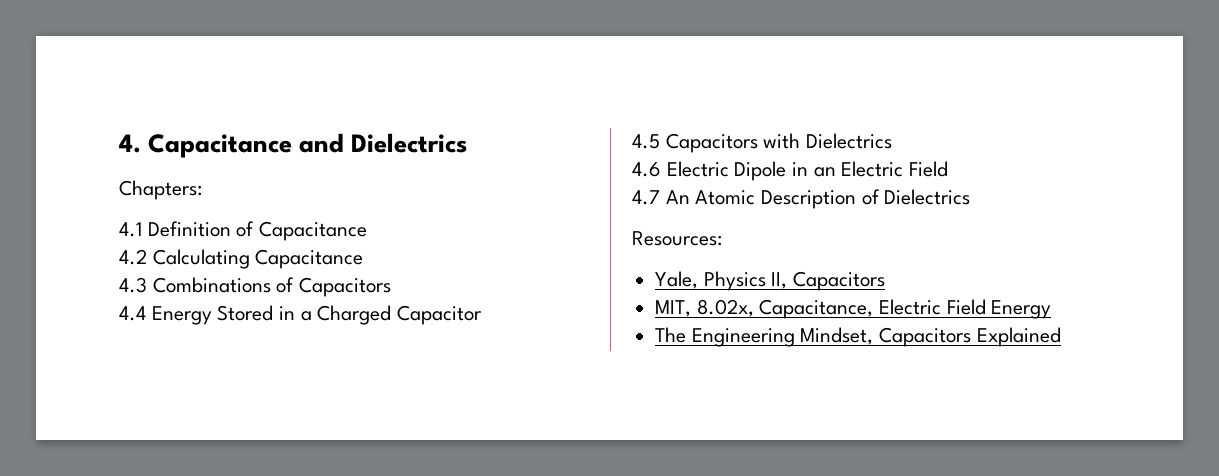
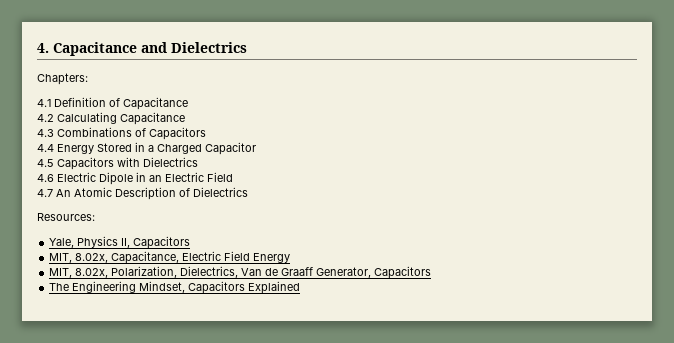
+ MIT, 8.02x, Polarization, Dielectrics, Van de Graaff Generator, Capacitors

